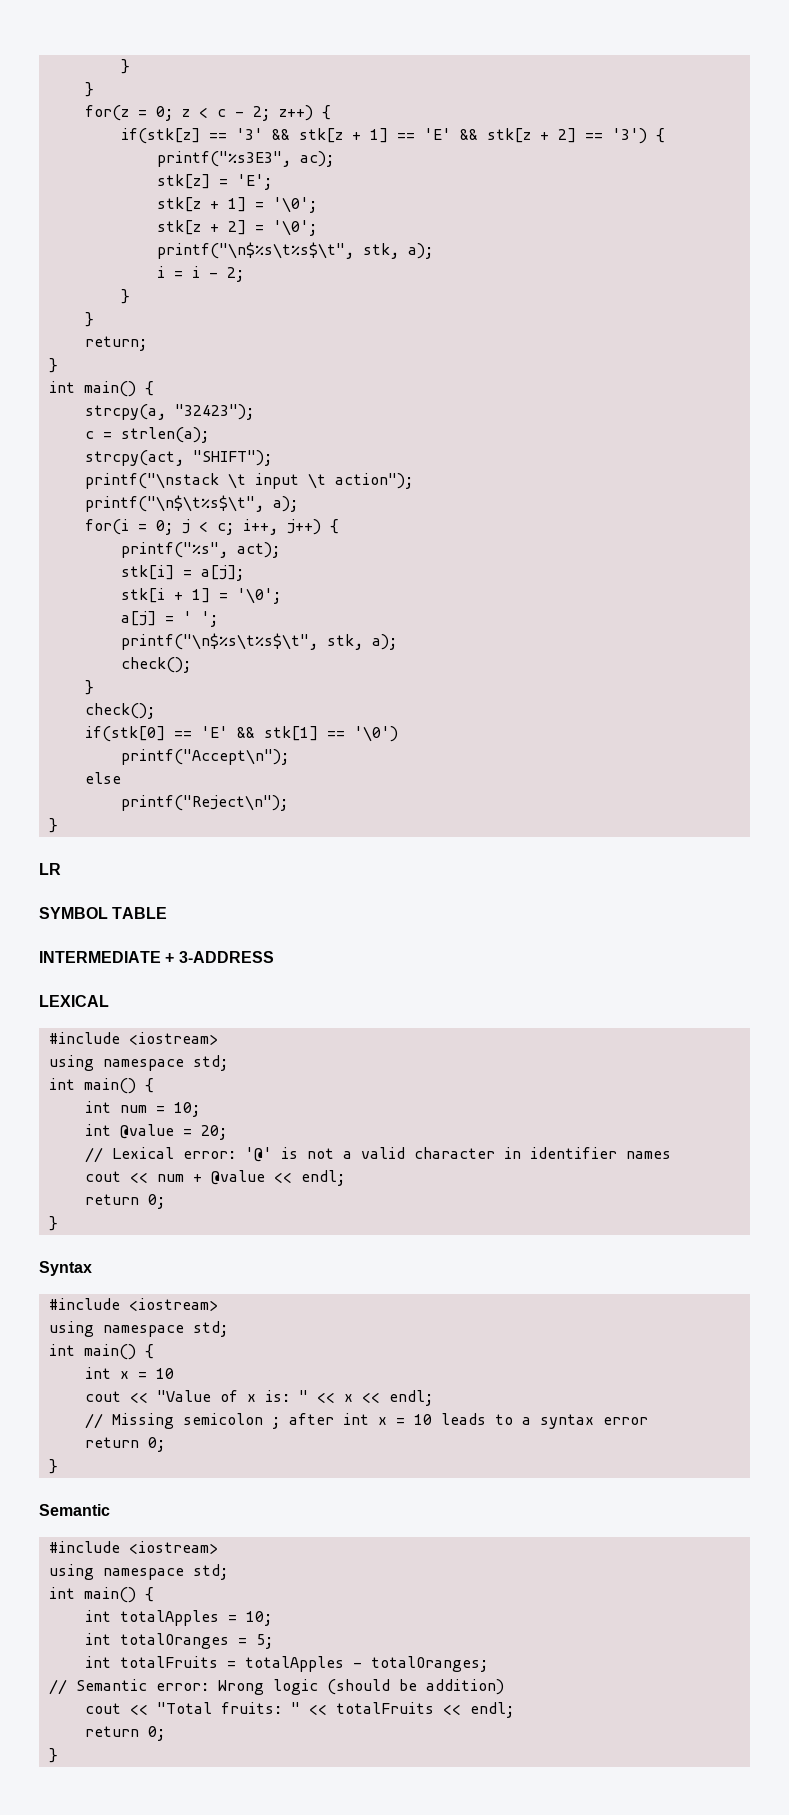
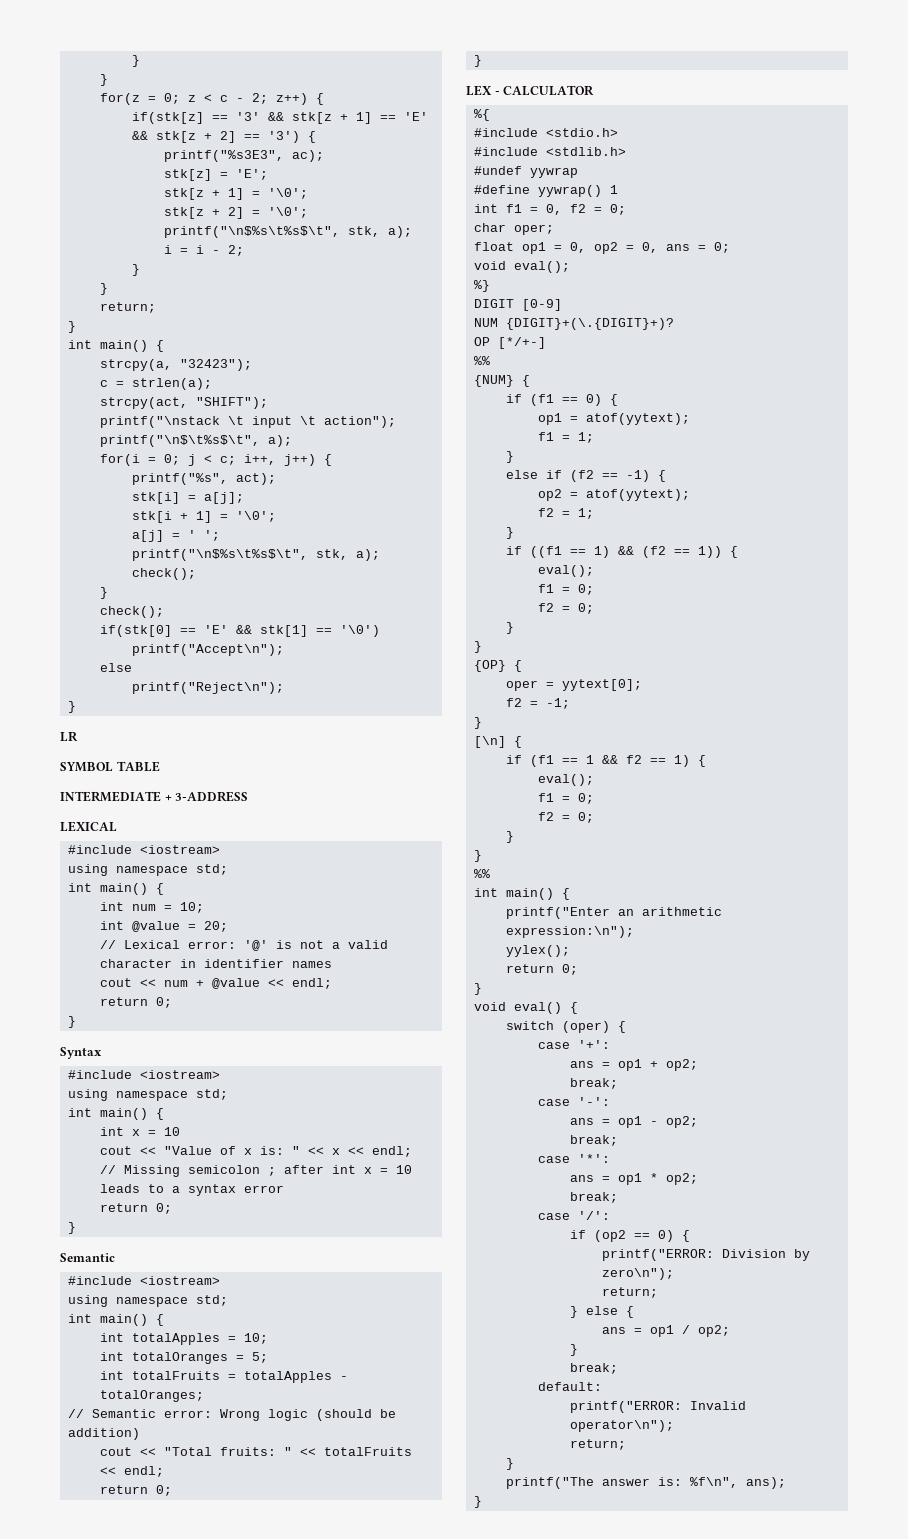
+ LEX - CALCULATOR
+ %{
+ #include <stdio.h>
+ #include <stdlib.h>
+ #undef yywrap
+ #define yywrap() 1
+ int f1 = 0, f2 = 0;
+ char oper;
+ float op1 = 0, op2 = 0, ans = 0;
+ void eval();
+ %}
+ DIGIT [0-9]
+ NUM {DIGIT}+(\.{DIGIT}+)?
+ OP [*/+-]
+ %%
+ {NUM} {
+ if (f1 == 0) {
+ op1 = atof(yytext);
+ f1 = 1;
+ }
+ else if (f2 == -1) {
+ op2 = atof(yytext);
+ f2 = 1;
+ }
+ if ((f1 == 1) && (f2 == 1)) {
+ eval();
+ f1 = 0;
+ f2 = 0;
+ }
+ }
+ {OP} {
+ oper = yytext[0];
+ f2 = -1;
+ }
+ [\n] {
+ if (f1 == 1 && f2 == 1) {
+ eval();
+ f1 = 0;
+ f2 = 0;
+ }
+ }
+ %%
+ int main() {
+ printf("Enter an arithmetic expression:\n");
+ yylex();
+ return 0;
+ }
+ void eval() {
+ switch (oper) {
+ case '+':
+ ans = op1 + op2;
+ break;
+ case '-':
+ ans = op1 - op2;
+ break;
+ case '*':
+ ans = op1 * op2;
+ break;
+ case '/':
+ if (op2 == 0) {
+ printf("ERROR: Division by zero\n");
+ return;
+ } else {
+ ans = op1 / op2;
+ }
+ break;
+ default:
+ printf("ERROR: Invalid operator\n");
+ return;
+ }
+ printf("The answer is: %f\n", ans);
+ }

